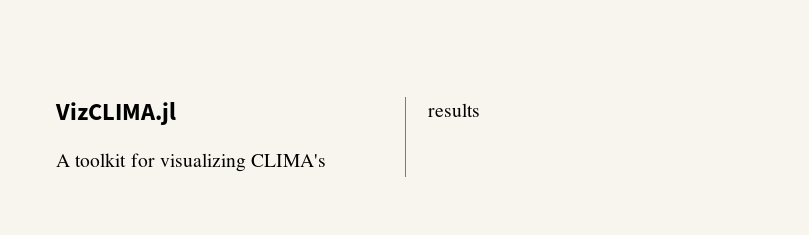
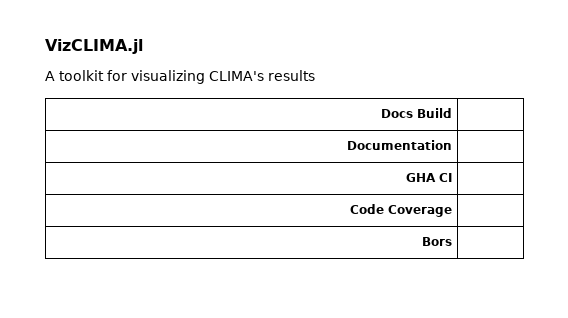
+ Docs Build |
+ Documentation |
+ GHA CI |
+ Code Coverage |
+ Bors |

